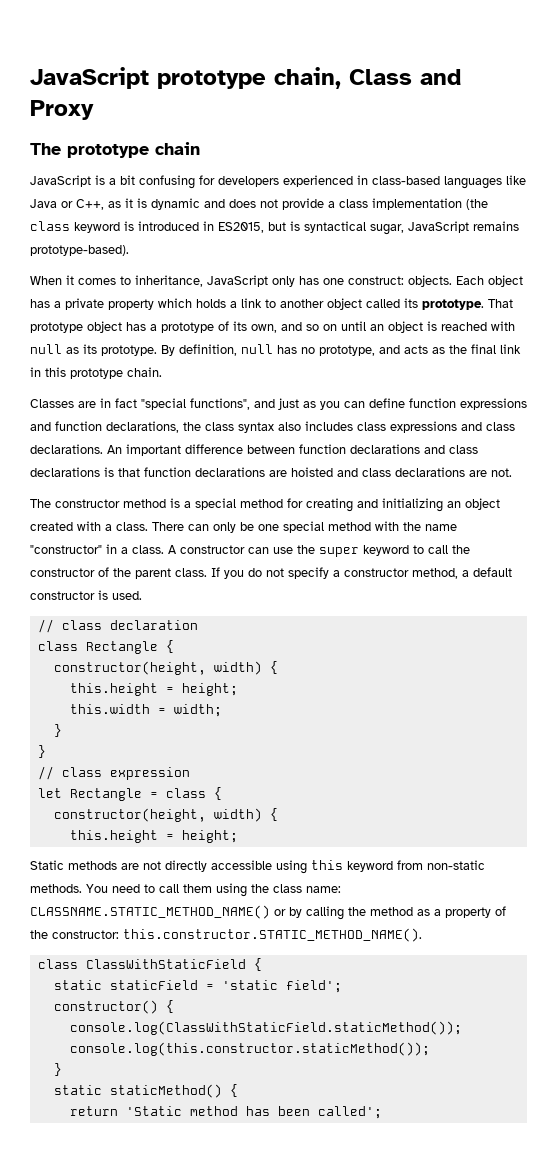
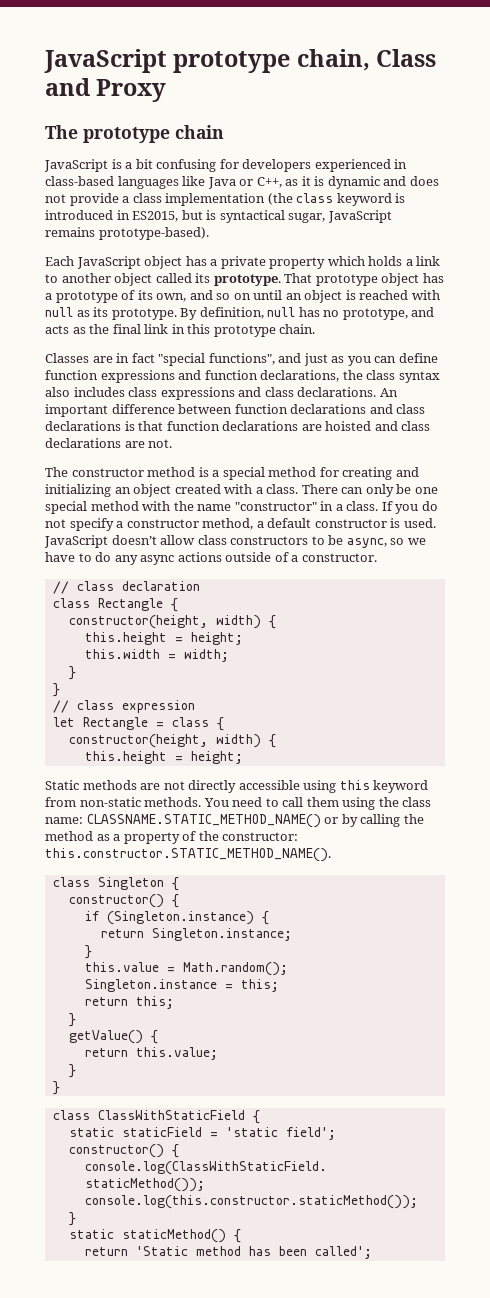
- When it comes to inheritance, JavaScript only has one construct: objects. Each object has a private property which holds a link to another object called its prototype.
+ Each JavaScript object has a private property which holds a link to another object called its prototype.
- A constructor can use the super keyword to call the constructor of the parent class.
+ JavaScript doesn’t allow class constructors to be async, so we have to do any async actions outside of a constructor.
+ class Singleton {
+ constructor() {
+ if (Singleton.instance) {
+ return Singleton.instance;
+ }
+ this.value = Math.random();
+ Singleton.instance = this;
+ return this;
+ }
+ getValue() {
+ return this.value;
+ }
+ }

